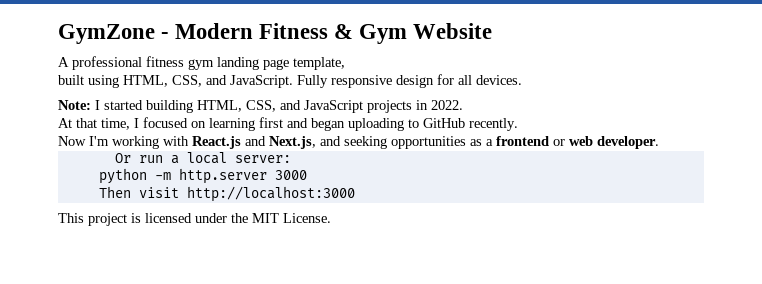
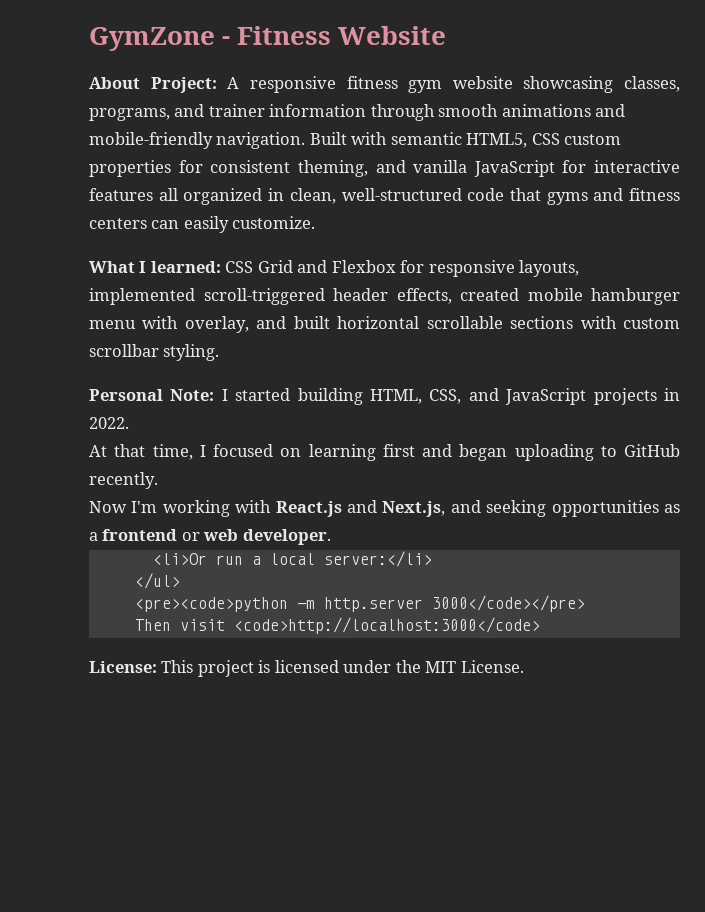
- GymZone - Modern Fitness & Gym Website
- A professional fitness gym landing page template,
- built using HTML, CSS, and JavaScript. Fully responsive design for all devices.
- Note: I started building HTML, CSS, and JavaScript projects in 2022.
+ GymZone - Fitness Website
+ About Project: A responsive fitness gym website showcasing classes, programs, and trainer information through smooth animations and mobile-friendly navigation. Built with semantic HTML5, CSS custom properties for consistent theming, and vanilla JavaScript for interactive features all organized in clean, well-structured code that gyms and fitness centers can easily customize.
+ What I learned: CSS Grid and Flexbox for responsive layouts, implemented scroll-triggered header effects, created mobile hamburger menu with overlay, and built horizontal scrollable sections with custom scrollbar styling.
+ Personal Note: I started building HTML, CSS, and JavaScript projects in 2022.
- Or run a local server:
- python -m http.server 3000
+ <li>Or run a local server:</li>
+ </ul>
+ <pre><code>python -m http.server 3000</code></pre>
- Then visit http://localhost:3000
- This project is licensed under the MIT License.
+ Then visit <code>http://localhost:3000</code>
+ License: This project is licensed under the MIT License.

